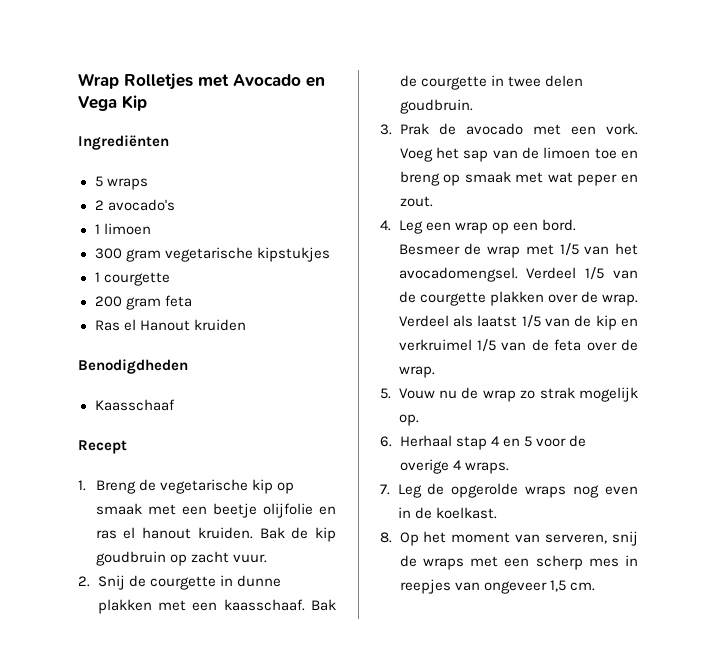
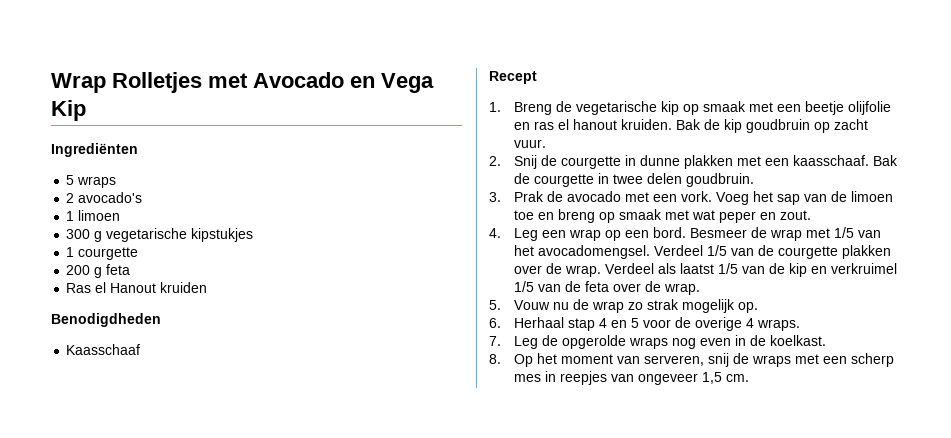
- 300 gram vegetarische kipstukjes
+ 300 g vegetarische kipstukjes
- 200 gram feta
+ 200 g feta

